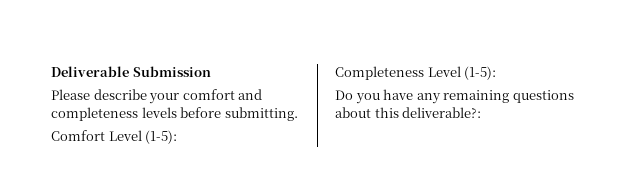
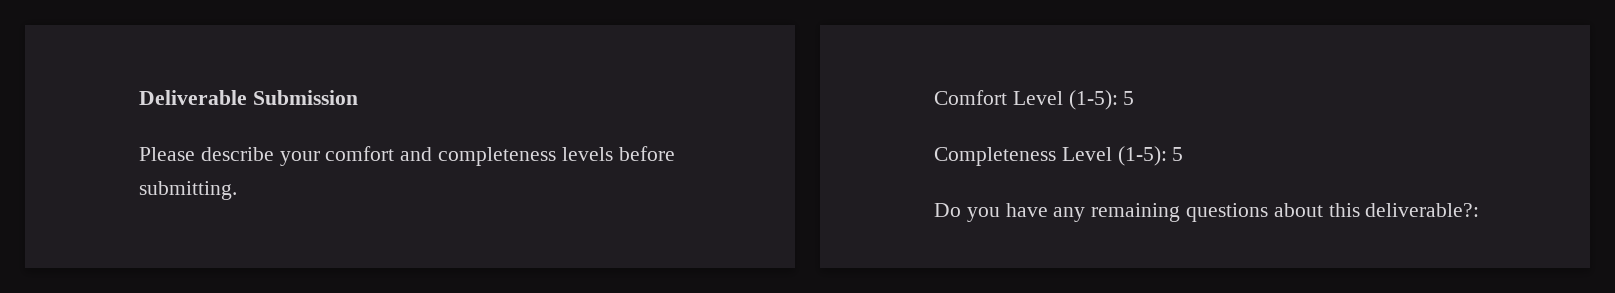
- Comfort Level (1-5):
+ Comfort Level (1-5): 5
- Completeness Level (1-5):
+ Completeness Level (1-5): 5

